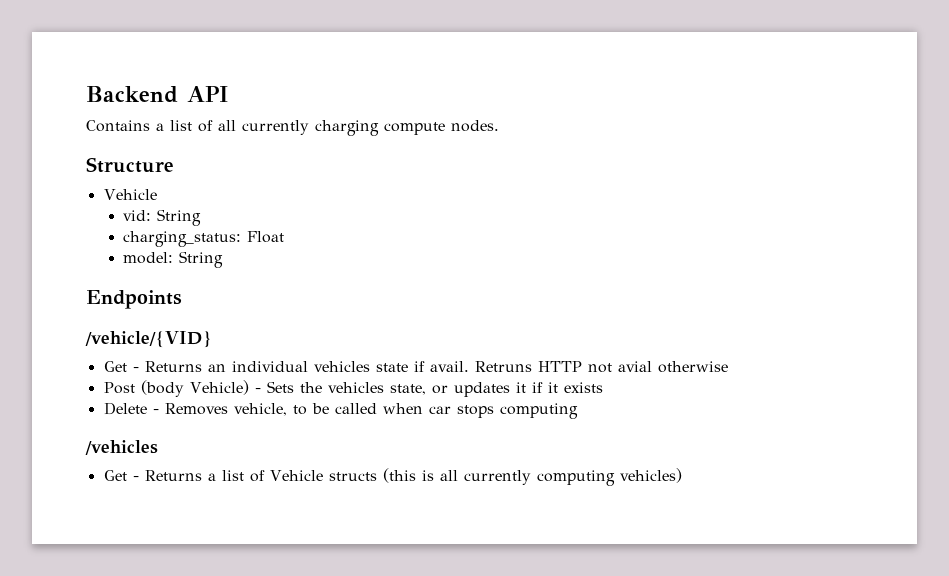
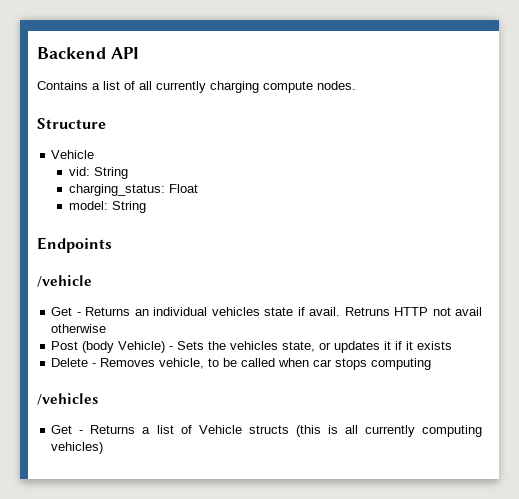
- /vehicle/{VID}
+ /vehicle
- Retruns HTTP not avial otherwise
+ Retruns HTTP not avail otherwise

